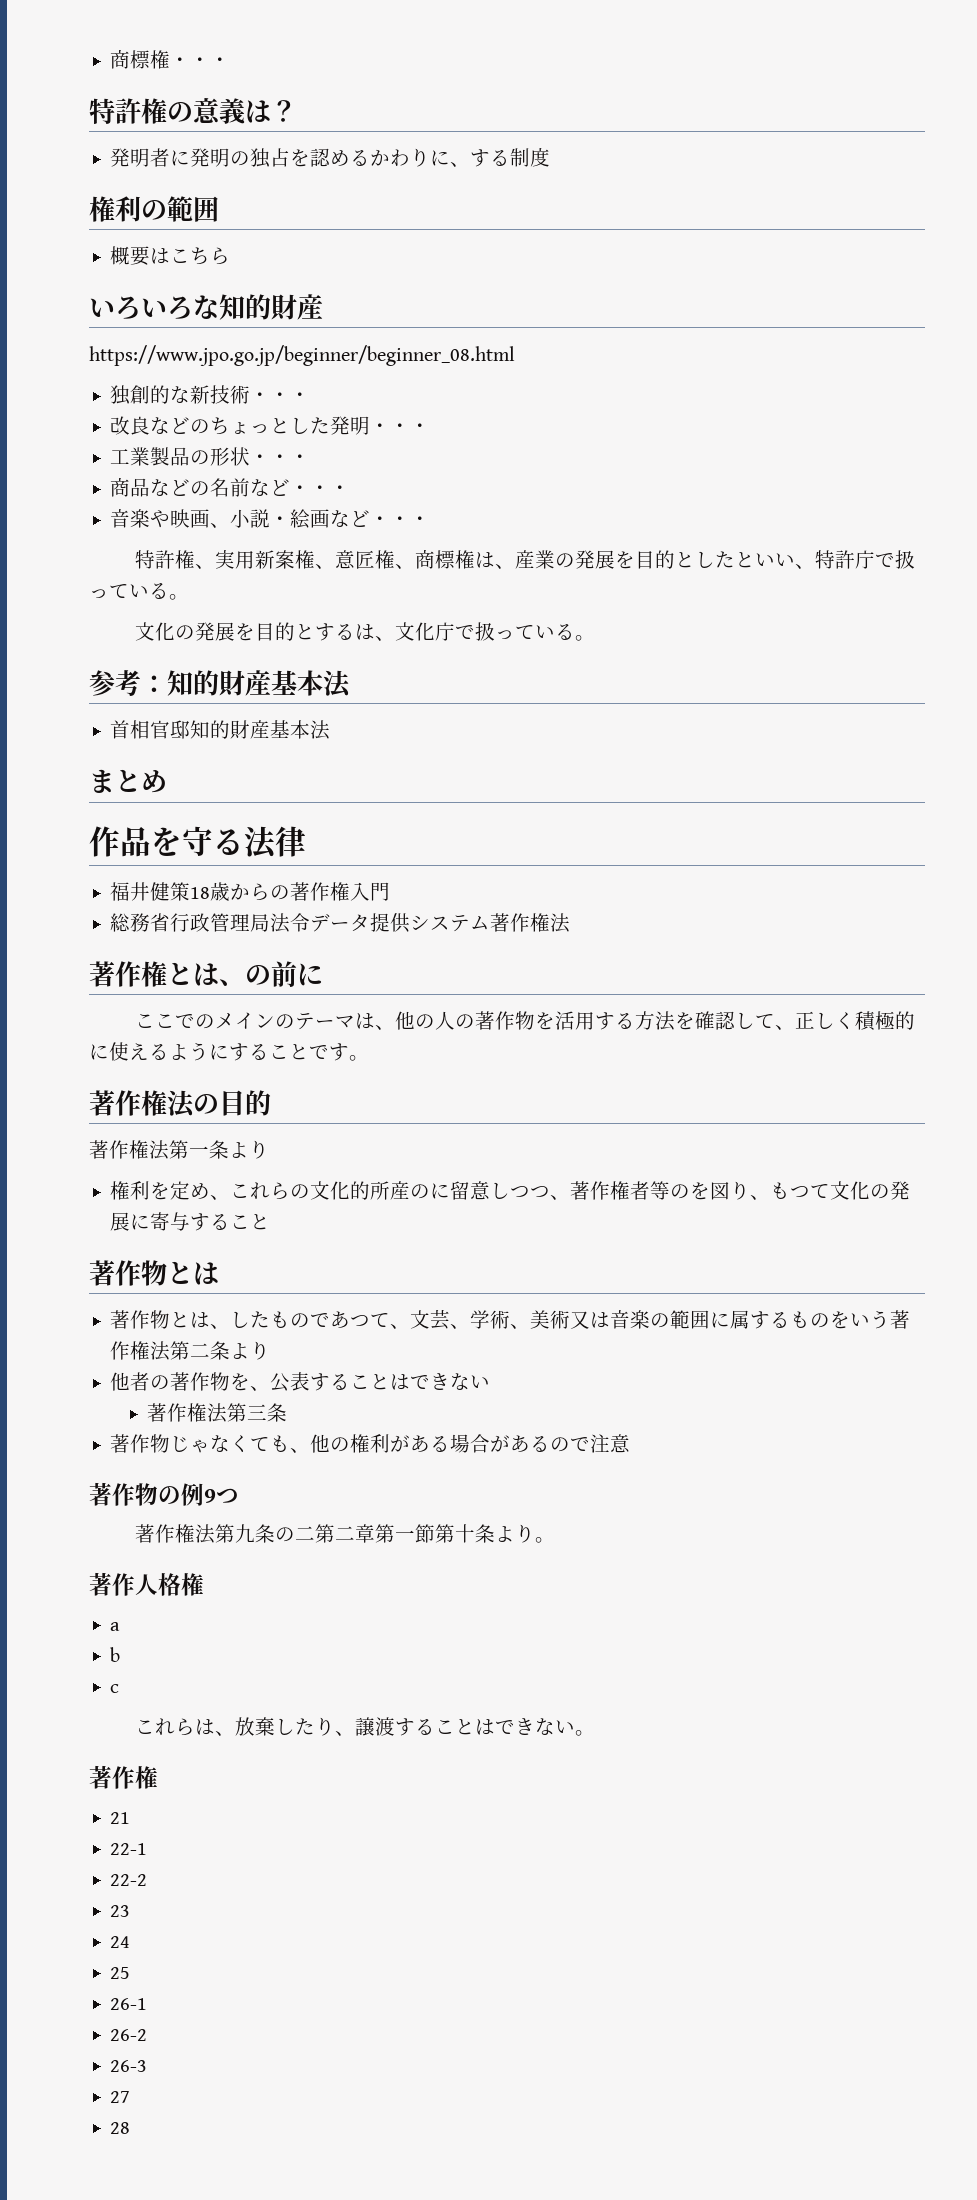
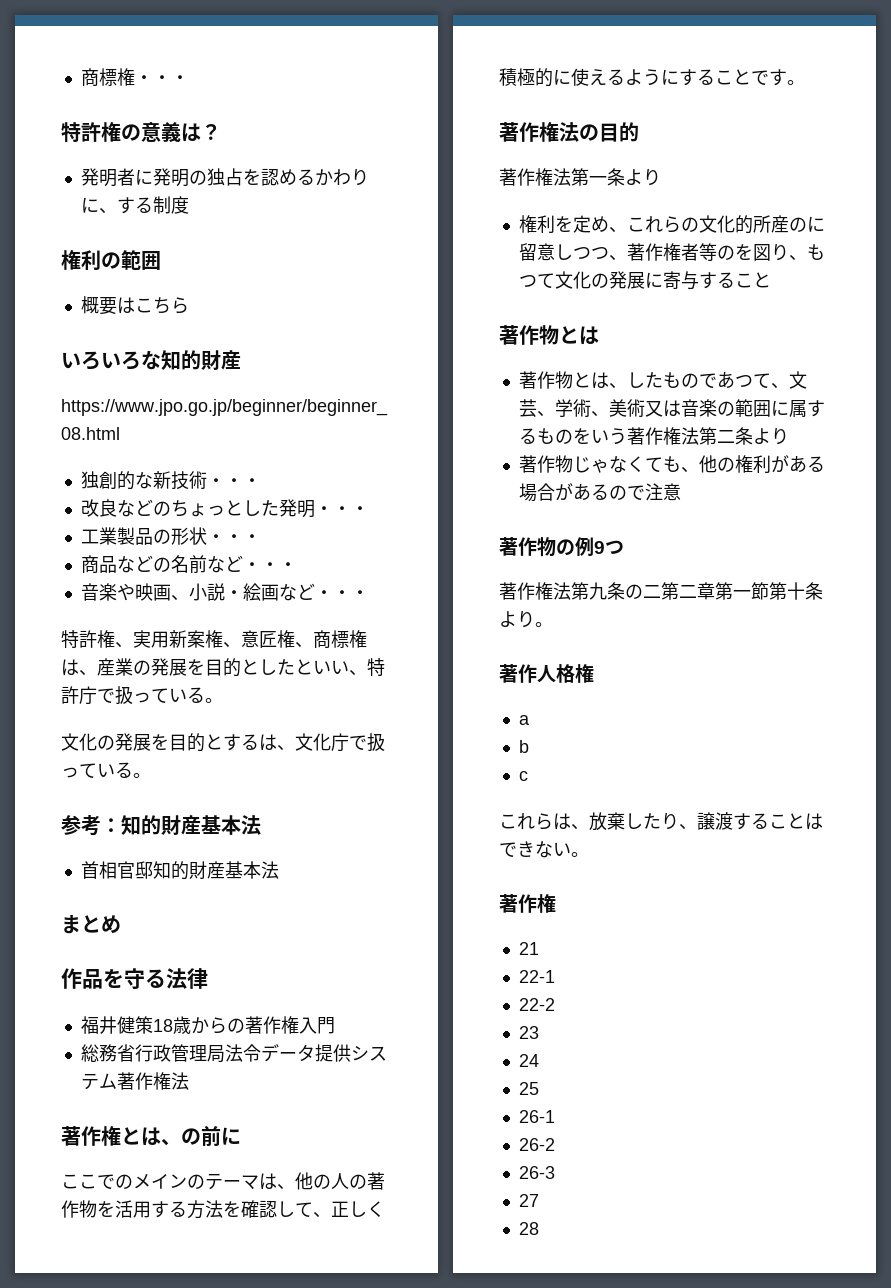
- 他者の著作物を、公表することはできない
- 著作権法第三条

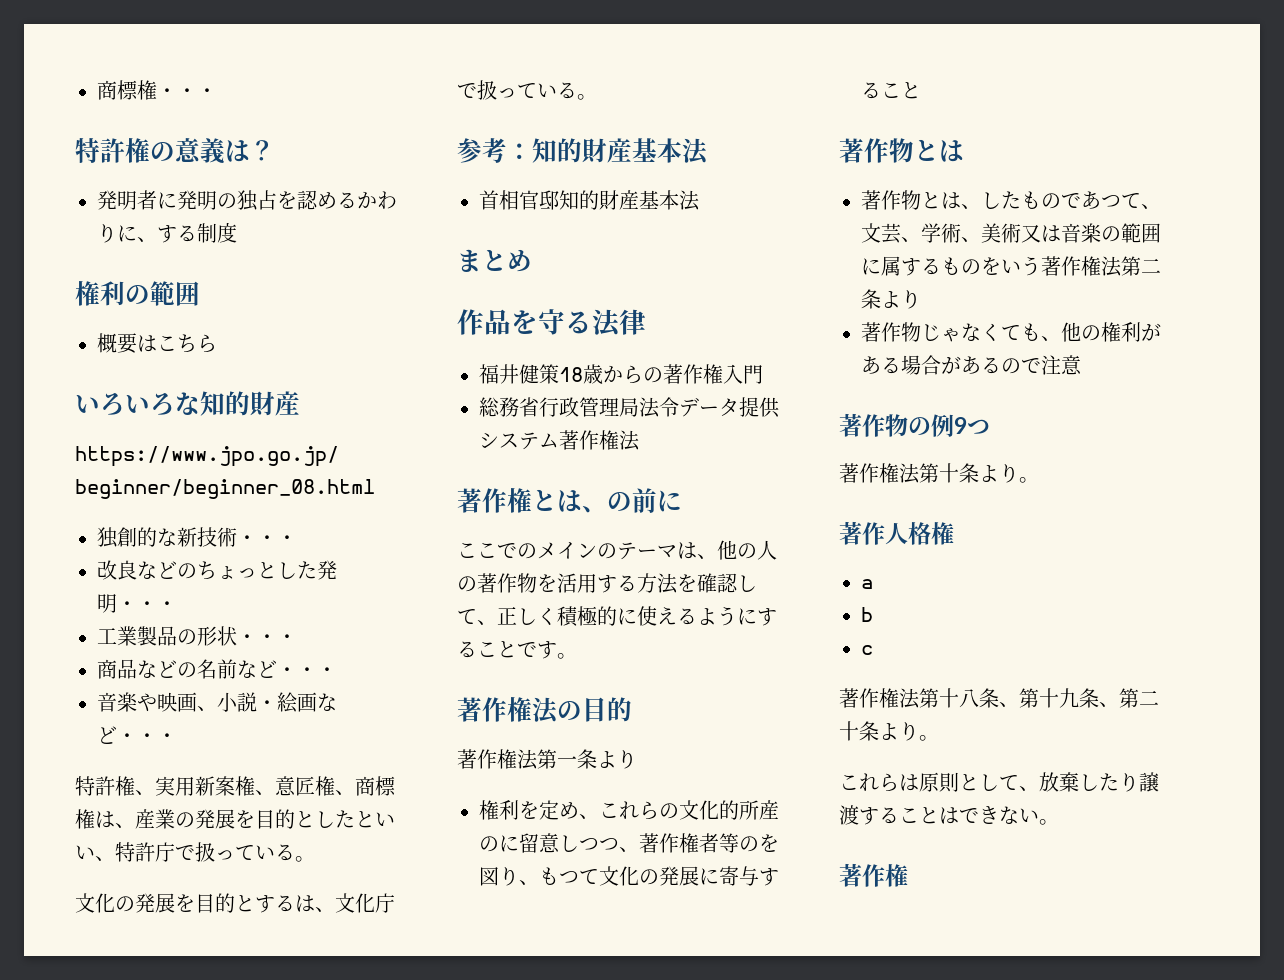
- 著作権法第九条の二第二章第一節第十条より。
+ 著作権法第十条より。
+ 著作権法第十八条、第十九条、第二十条より。
- これらは、放棄したり、譲渡することはできない。
+ これらは原則として、放棄したり譲渡することはできない。
- 21
- 22-1
- 22-2
- 23
- 24
- 25
- 26-1
- 26-2
- 26-3
- 27
- 28

